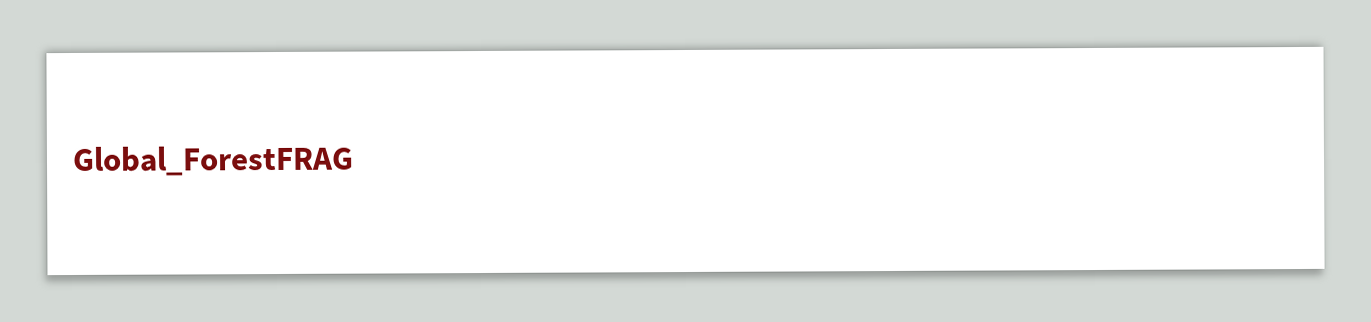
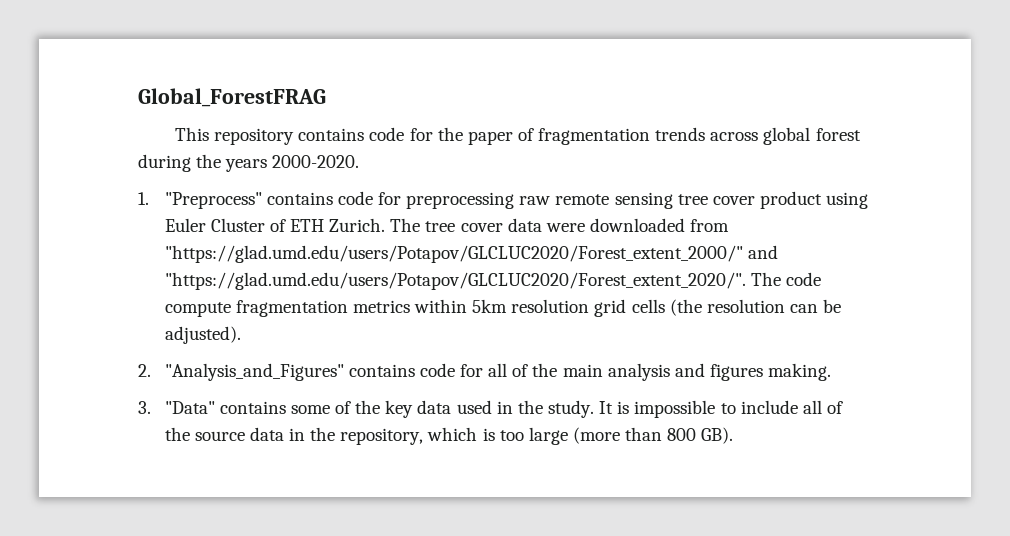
+ This repository contains code for the paper of fragmentation trends across global forest during the years 2000-2020.
+ 1. "Preprocess" contains code for preprocessing raw remote sensing tree cover product using Euler Cluster of ETH Zurich. The tree cover data were downloaded from "https://glad.umd.edu/users/Potapov/GLCLUC2020/Forest_extent_2000/" and "https://glad.umd.edu/users/Potapov/GLCLUC2020/Forest_extent_2020/". The code compute fragmentation metrics within 5km resolution grid cells (the resolution can be adjusted).
+ 2. "Analysis_and_Figures" contains code for all of the main analysis and figures making.
+ 3. "Data" contains some of the key data used in the study. It is impossible to include all of the source data in the repository, which is too large (more than 800 GB).

